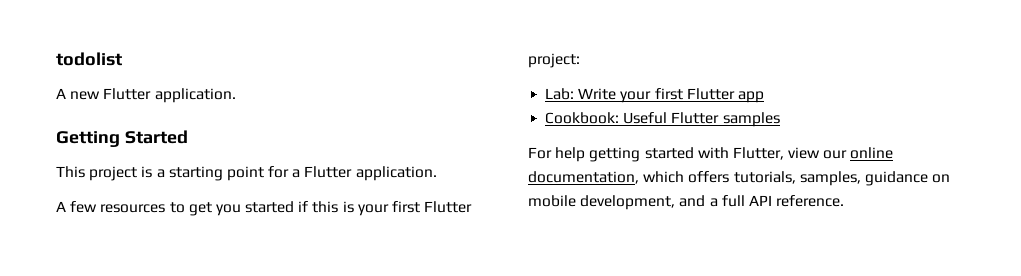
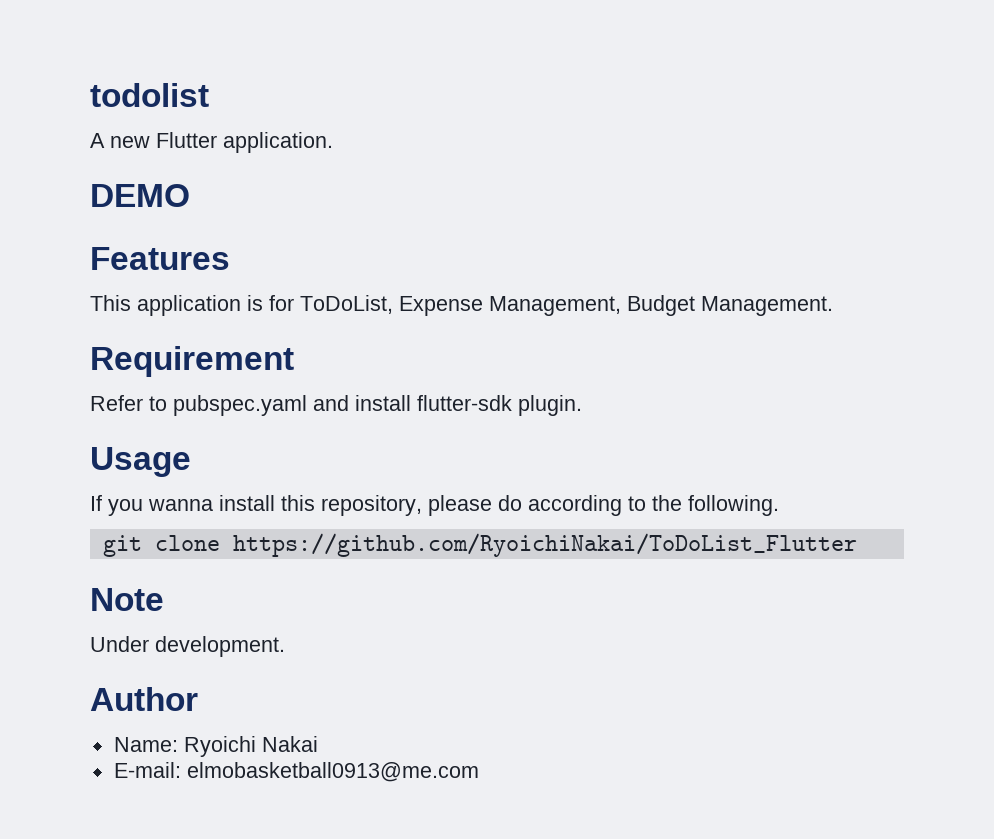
- Getting Started
+ DEMO
+ Features
- This project is a starting point for a Flutter application.
- A few resources to get you started if this is your first Flutter project:
- Lab: Write your first Flutter app
- Cookbook: Useful Flutter samples
- For help getting started with Flutter, view our online documentation, which offers tutorials, samples, guidance on mobile development, and a full API reference.
+ This application is for ToDoList, Expense Management, Budget Management.
+ Requirement
+ Refer to pubspec.yaml and install flutter-sdk plugin.
+ Usage
+ If you wanna install this repository, please do according to the following.
+ git clone https://github.com/RyoichiNakai/ToDoList_Flutter
+ Note
+ Under development.
+ Author
+ Name: Ryoichi Nakai
+ E-mail: elmobasketball0913@me.com

